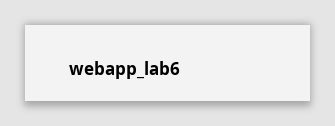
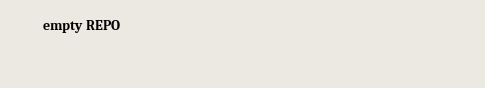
- webapp_lab6
+ empty REPO

